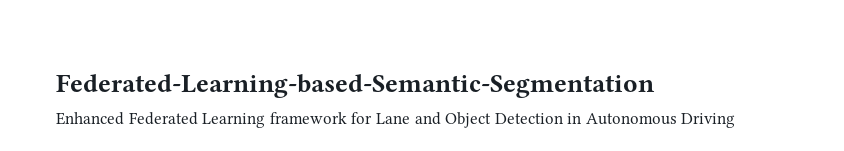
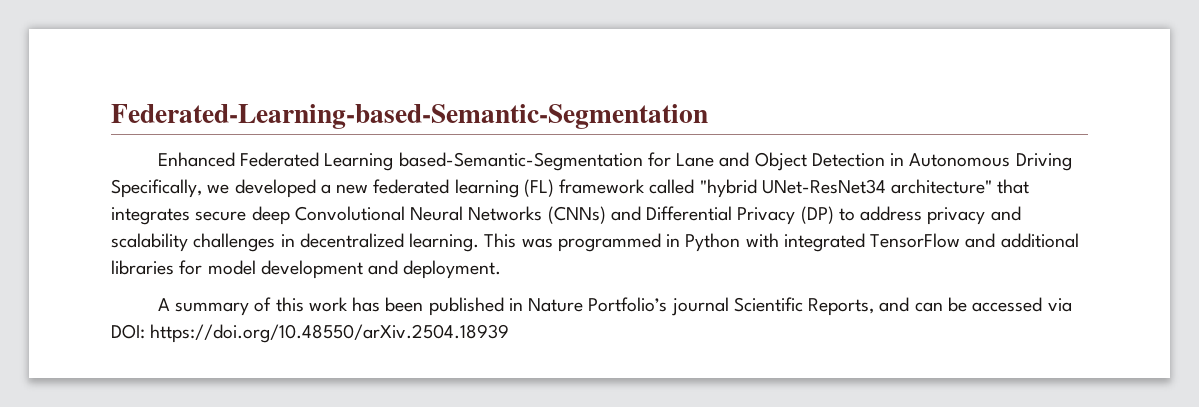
- Enhanced Federated Learning framework for Lane and Object Detection in Autonomous Driving
+ Enhanced Federated Learning based-Semantic-Segmentation for Lane and Object Detection in Autonomous Driving Specifically, we developed a new federated learning (FL) framework called "hybrid UNet-ResNet34 architecture" that integrates secure deep Convolutional Neural Networks (CNNs) and Differential Privacy (DP) to address privacy and scalability challenges in decentralized learning. This was programmed in Python with integrated TensorFlow and additional libraries for model development and deployment.
+ A summary of this work has been published in Nature Portfolio’s journal Scientific Reports, and can be accessed via DOI: https://doi.org/10.48550/arXiv.2504.18939

